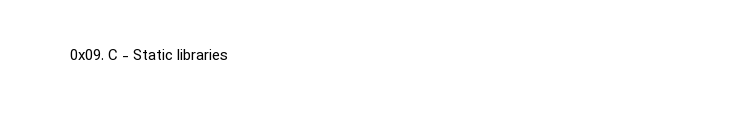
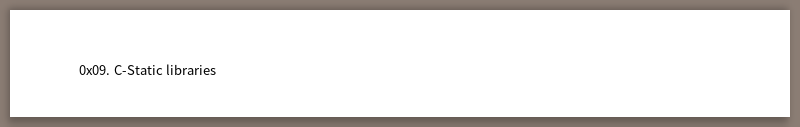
- C - Static libraries
+ C-Static libraries

